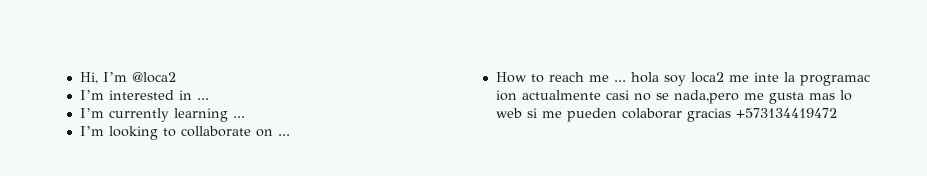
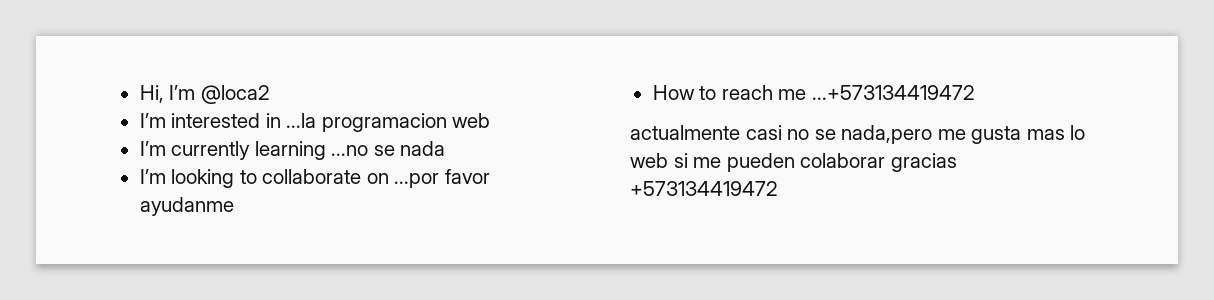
- I’m interested in ...
+ I’m interested in ...la programacion web
- I’m currently learning ...
+ I’m currently learning ...no se nada
- I’m looking to collaborate on ...
+ I’m looking to collaborate on ...por favor ayudanme
- How to reach me ... hola soy loca2 me inte la programac ion actualmente casi no se nada,pero me gusta mas lo web si me pueden colaborar gracias +573134419472
+ How to reach me ...+573134419472
+ actualmente casi no se nada,pero me gusta mas lo web si me pueden colaborar gracias +573134419472

